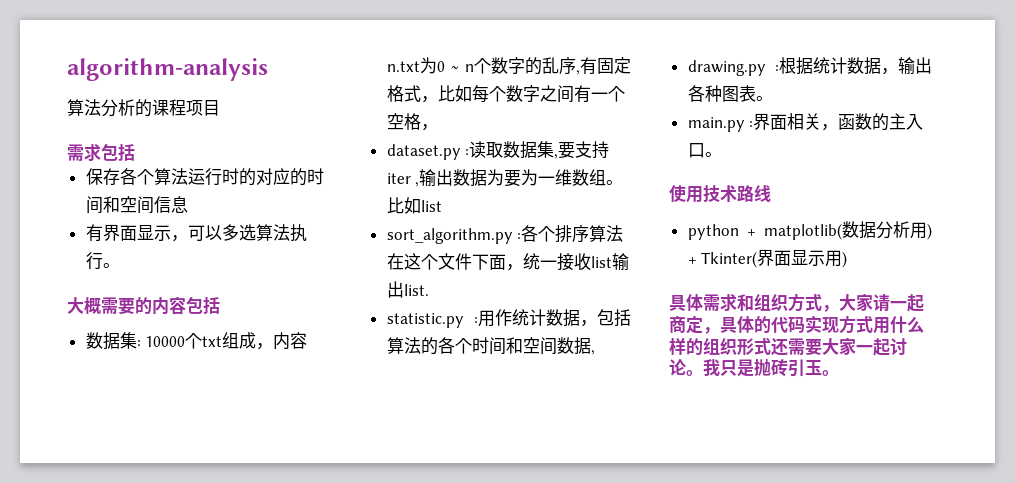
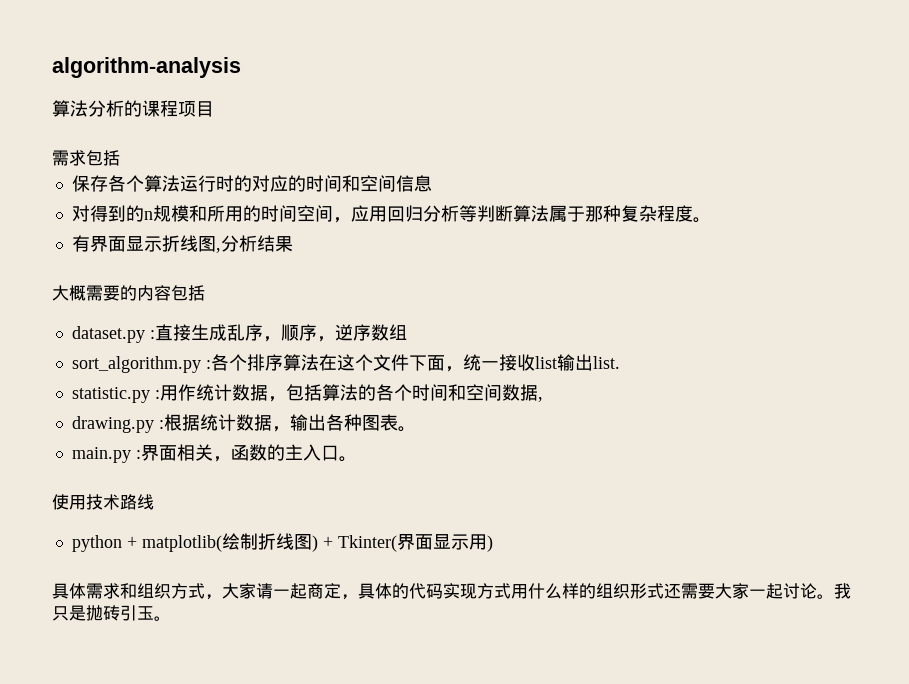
- 有界面显示，可以多选算法执行。
+ 对得到的n规模和所用的时间空间，应用回归分析等判断算法属于那种复杂程度。
+ 有界面显示折线图,分析结果
- 数据集: 10000个txt组成，内容n.txt为0 ~ n个数字的乱序,有固定格式，比如每个数字之间有一个空格，
- dataset.py :读取数据集,要支持iter ,输出数据为要为一维数组。比如list
+ dataset.py :直接生成乱序，顺序，逆序数组
- python + matplotlib(数据分析用) + Tkinter(界面显示用)
+ python + matplotlib(绘制折线图) + Tkinter(界面显示用)

